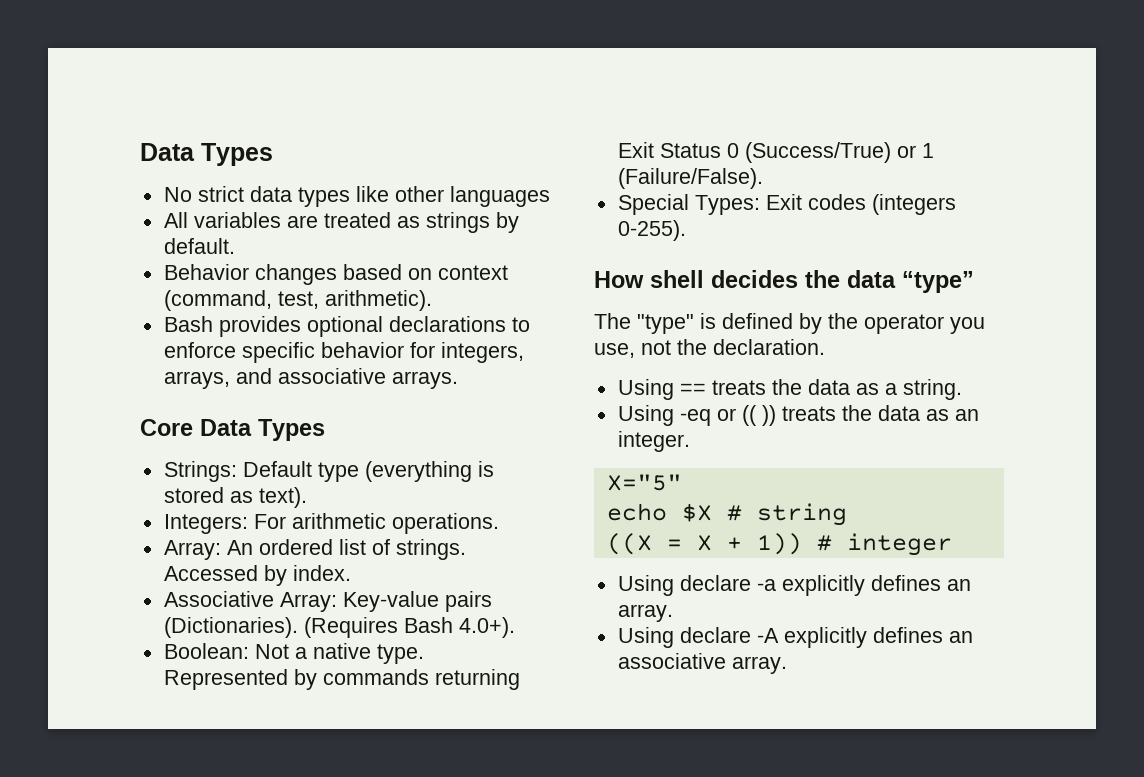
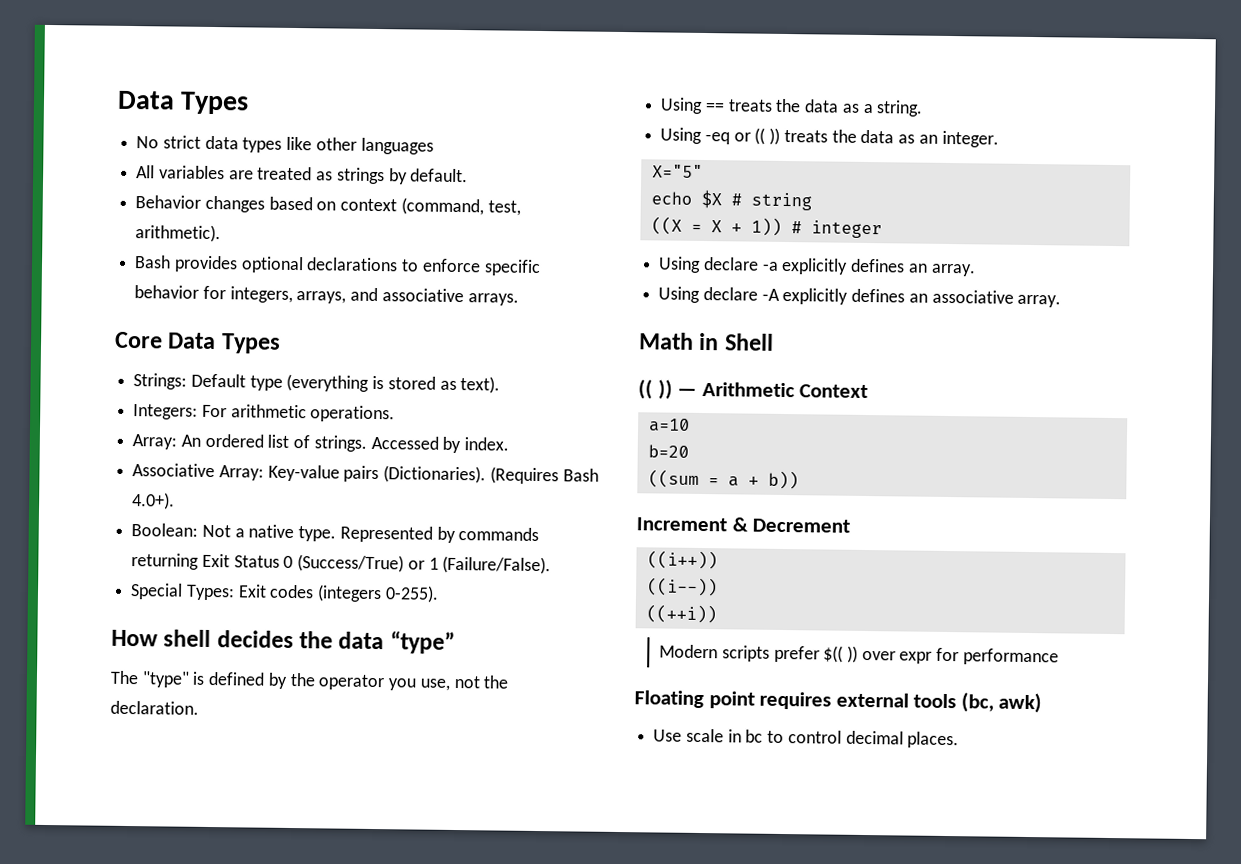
+ Math in Shell
+ (( )) — Arithmetic Context
+ a=10
+ b=20
+ ((sum = a + b))
+ Increment & Decrement
+ ((i++))
+ ((i--))
+ ((++i))
+ Modern scripts prefer $(( )) over expr for performance
+ Floating point requires external tools (bc, awk)
+ Use scale in bc to control decimal places.

